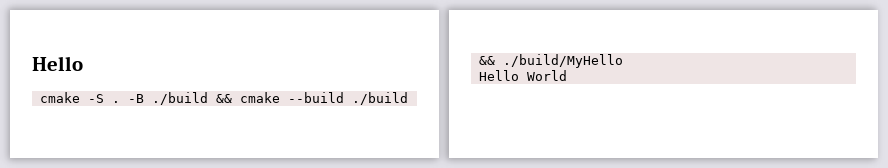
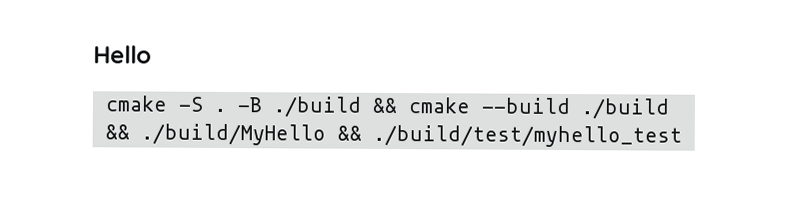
- -B ./build && cmake --build ./build && ./build/MyHello
- Hello World
+ -B ./build && cmake --build ./build && ./build/MyHello && ./build/test/myhello_test

